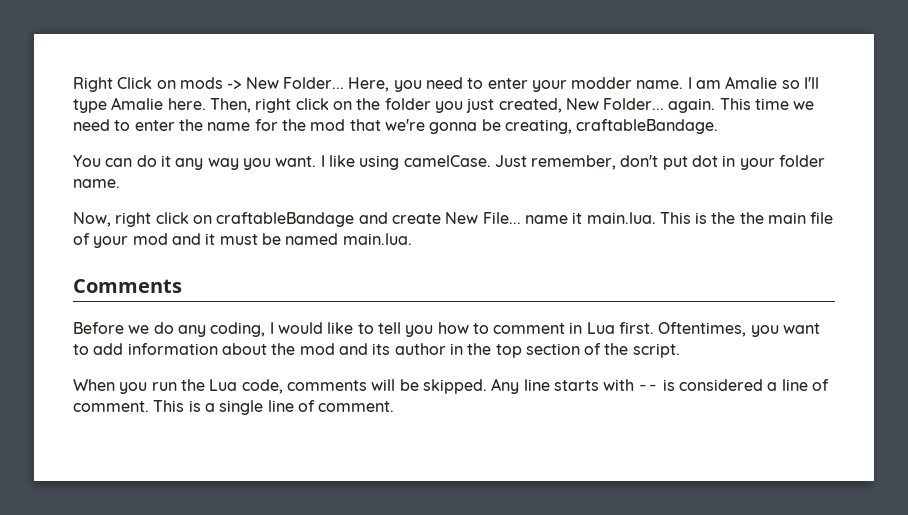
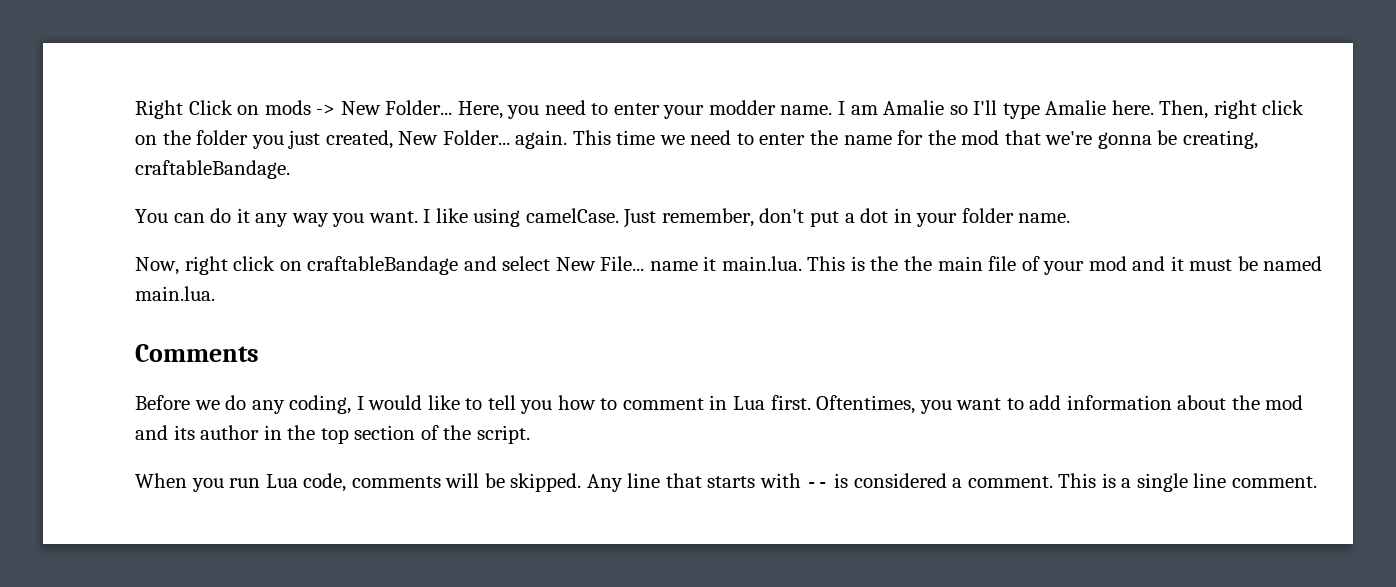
- Just remember, don't put dot in your folder name.
+ Just remember, don't put a dot in your folder name.
- Now, right click on craftableBandage and create New File... name it main.lua. This is the the main file of your mod and it must be named main.lua.
+ Now, right click on craftableBandage and select New File... name it main.lua. This is the the main file of your mod and it must be named main.lua.
- When you run the Lua code, comments will be skipped.
+ When you run Lua code, comments will be skipped.
- Any line starts with -- is considered a line of comment.
+ Any line that starts with -- is considered a comment.
- This is a single line of comment.
+ This is a single line comment.

